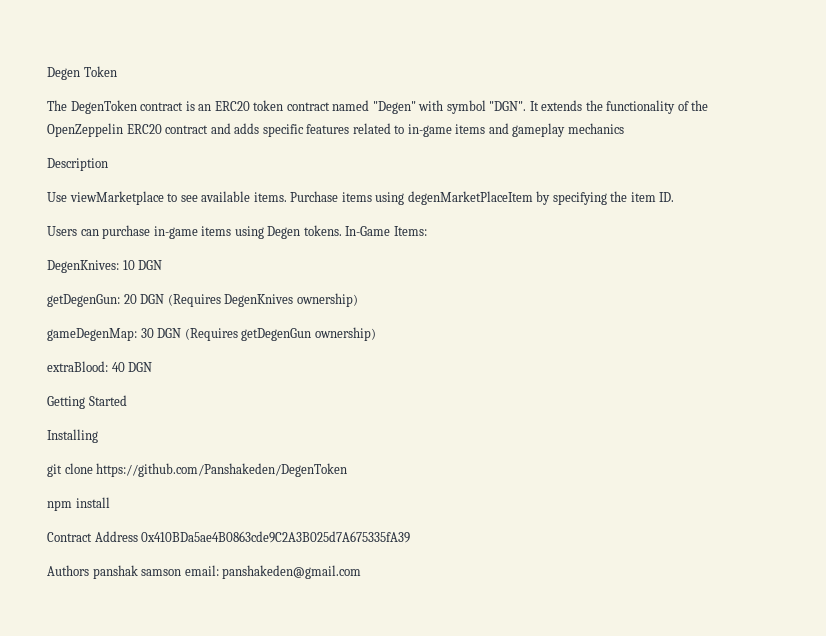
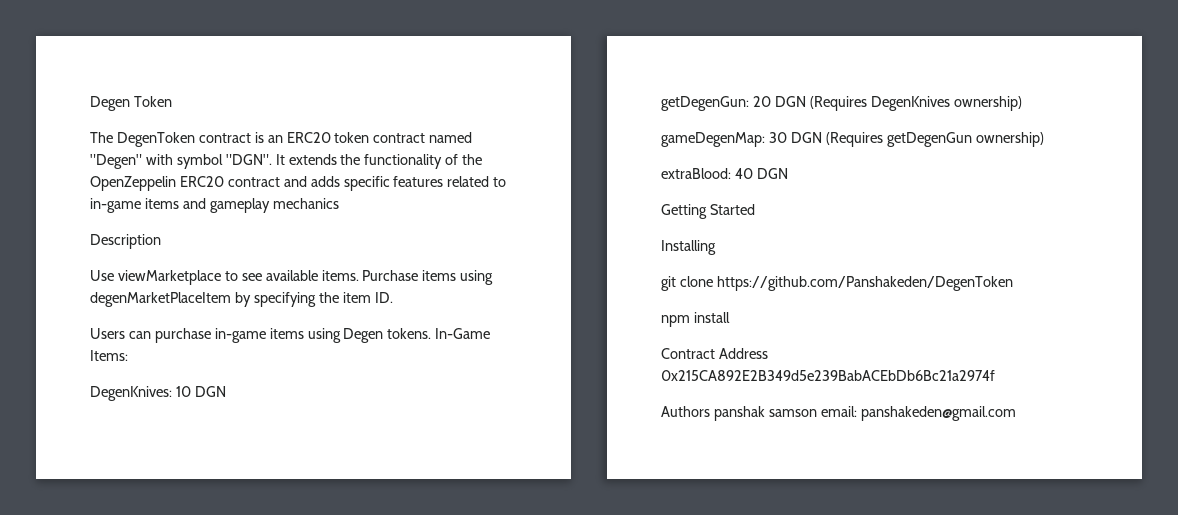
- Contract Address 0x410BDa5ae4B0863cde9C2A3B025d7A675335fA39
+ Contract Address 0x215CA892E2B349d5e239BabACEbDb6Bc21a2974f

